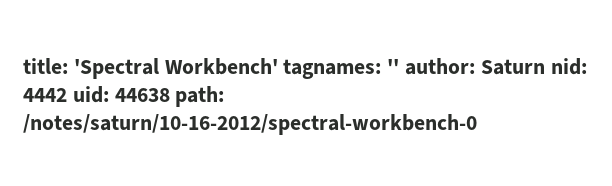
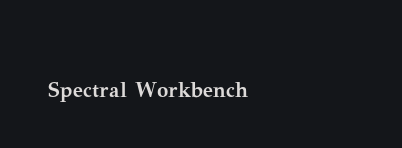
- title: 'Spectral Workbench' tagnames: '' author: Saturn nid: 4442 uid: 44638 path: /notes/saturn/10-16-2012/spectral-workbench-0
+ Spectral Workbench

